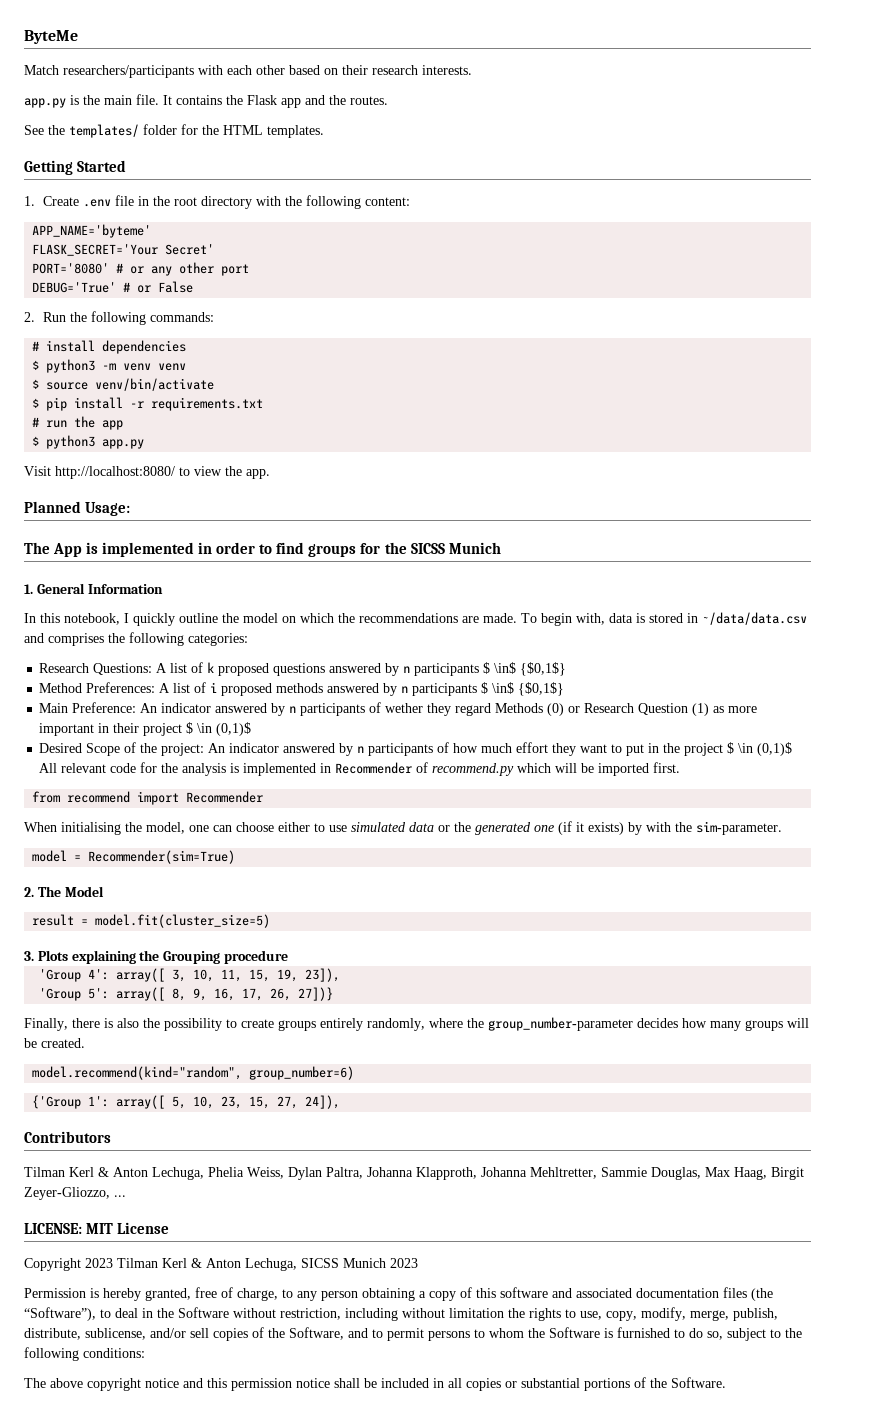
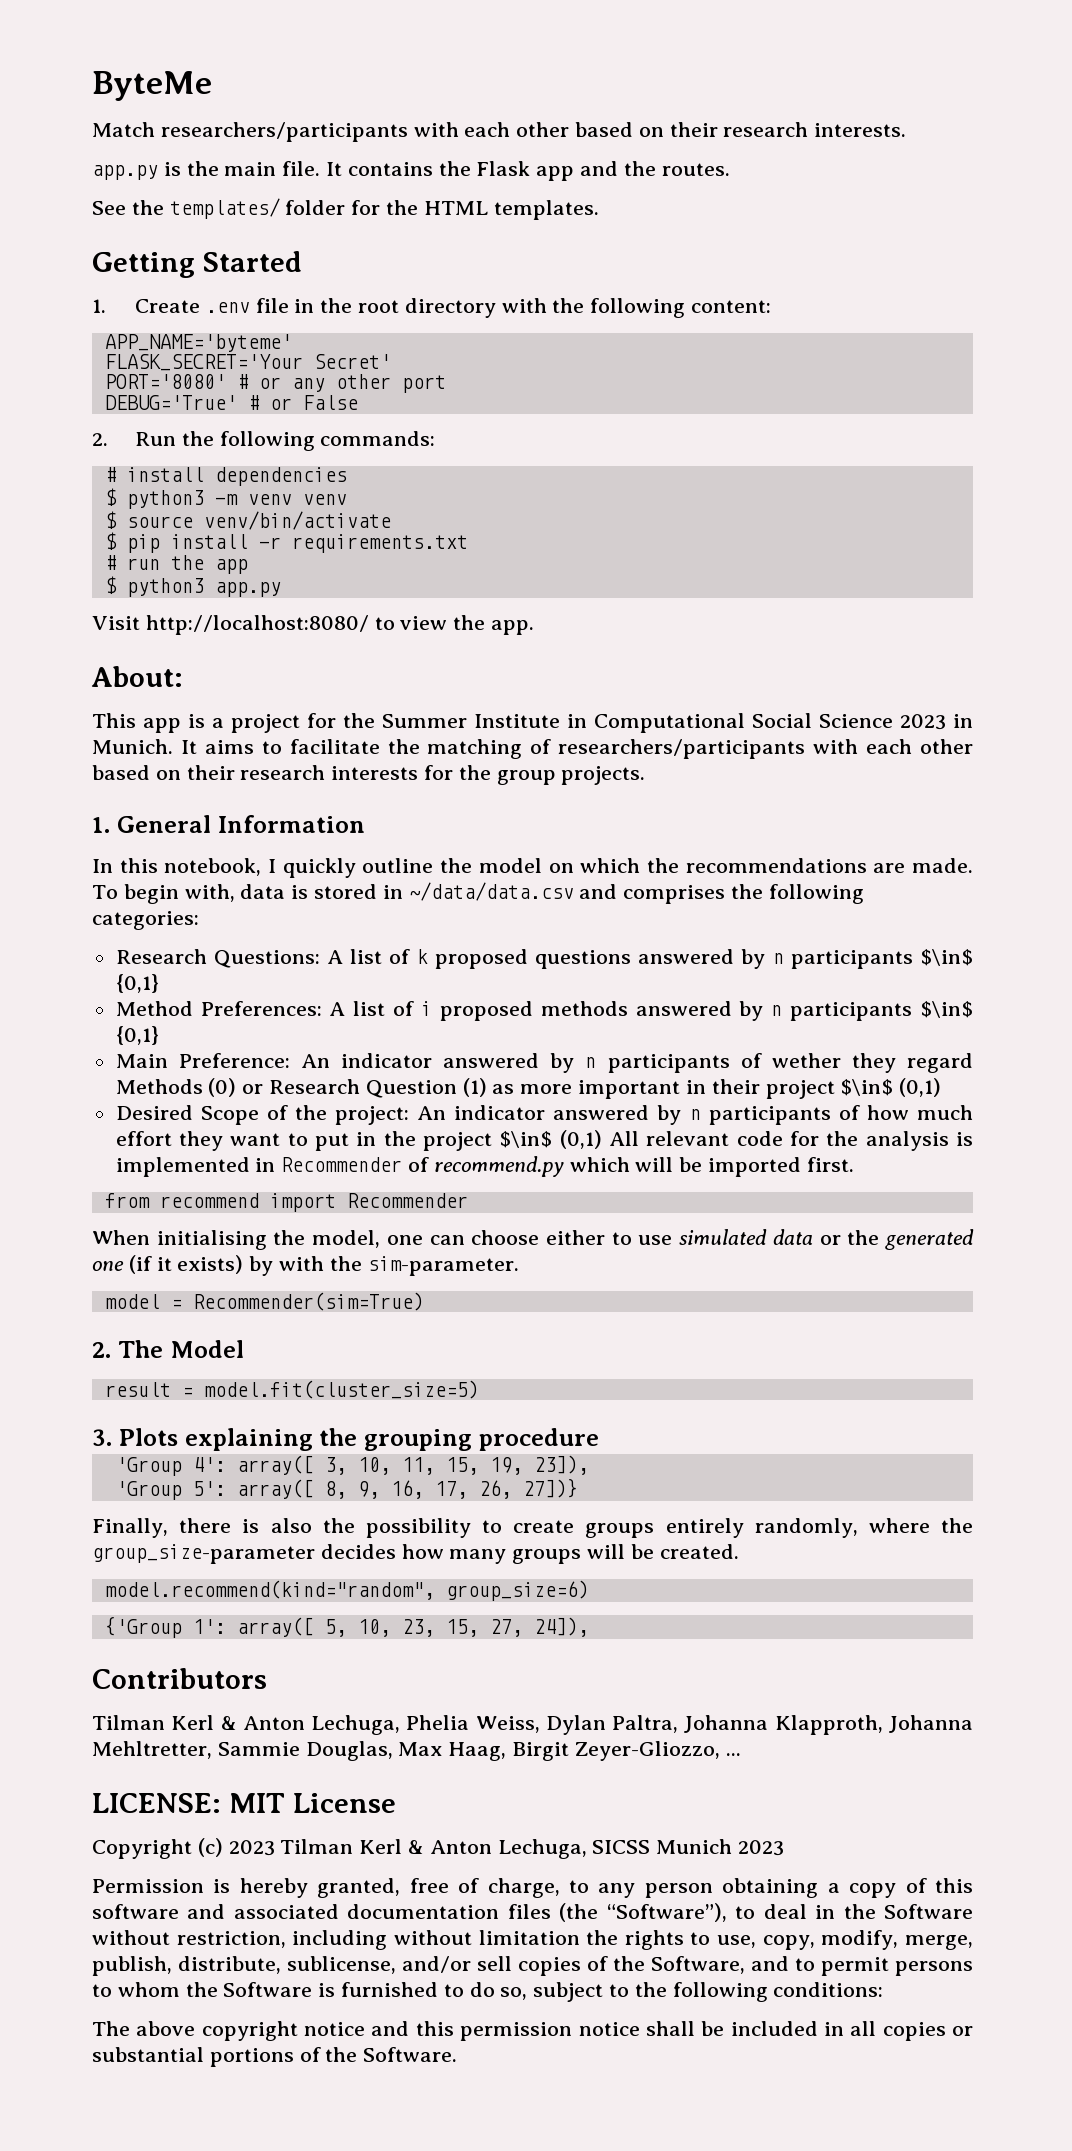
- Planned Usage:
- The App is implemented in order to find groups for the SICSS Munich
+ About:
+ This app is a project for the Summer Institute in Computational Social Science 2023 in Munich. It aims to facilitate the matching of researchers/participants with each other based on their research interests for the group projects.
- Research Questions: A list of k proposed questions answered by n participants $ \in$ {$0,1$}
+ Research Questions: A list of k proposed questions answered by n participants $\in$ {0,1}
- Method Preferences: A list of i proposed methods answered by n participants $ \in$ {$0,1$}
+ Method Preferences: A list of i proposed methods answered by n participants $\in$ {0,1}
- Main Preference: An indicator answered by n participants of wether they regard Methods (0) or Research Question (1) as more important in their project $ \in (0,1)$
+ Main Preference: An indicator answered by n participants of wether they regard Methods (0) or Research Question (1) as more important in their project $\in$ (0,1)
- Desired Scope of the project: An indicator answered by n participants of how much effort they want to put in the project $ \in (0,1)$ All relevant code for the analysis is implemented in Recommender of recommend.py which will be imported first.
+ Desired Scope of the project: An indicator answered by n participants of how much effort they want to put in the project $\in$ (0,1) All relevant code for the analysis is implemented in Recommender of recommend.py which will be imported first.
- 3. Plots explaining the Grouping procedure
+ 3. Plots explaining the grouping procedure
- Finally, there is also the possibility to create groups entirely randomly, where the group_number-parameter decides how many groups will be created.
+ Finally, there is also the possibility to create groups entirely randomly, where the group_size-parameter decides how many groups will be created.
- model.recommend(kind="random", group_number=6)
+ model.recommend(kind="random", group_size=6)
- Copyright 2023 Tilman Kerl & Anton Lechuga, SICSS Munich 2023
+ Copyright (c) 2023 Tilman Kerl & Anton Lechuga, SICSS Munich 2023

